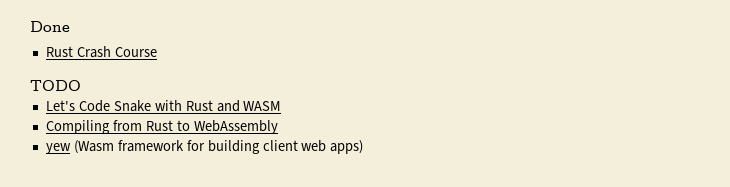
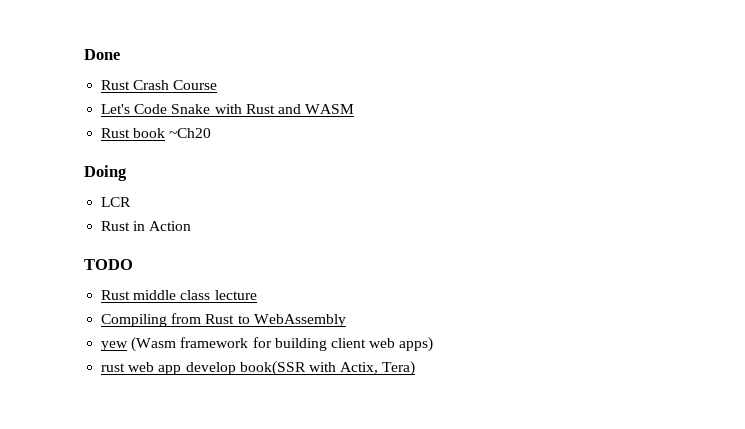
- TODO
+ Rust book ~Ch20
+ Doing
+ LCR
+ Rust in Action
+ TODO
+ Rust middle class lecture
+ rust web app develop book(SSR with Actix, Tera)

